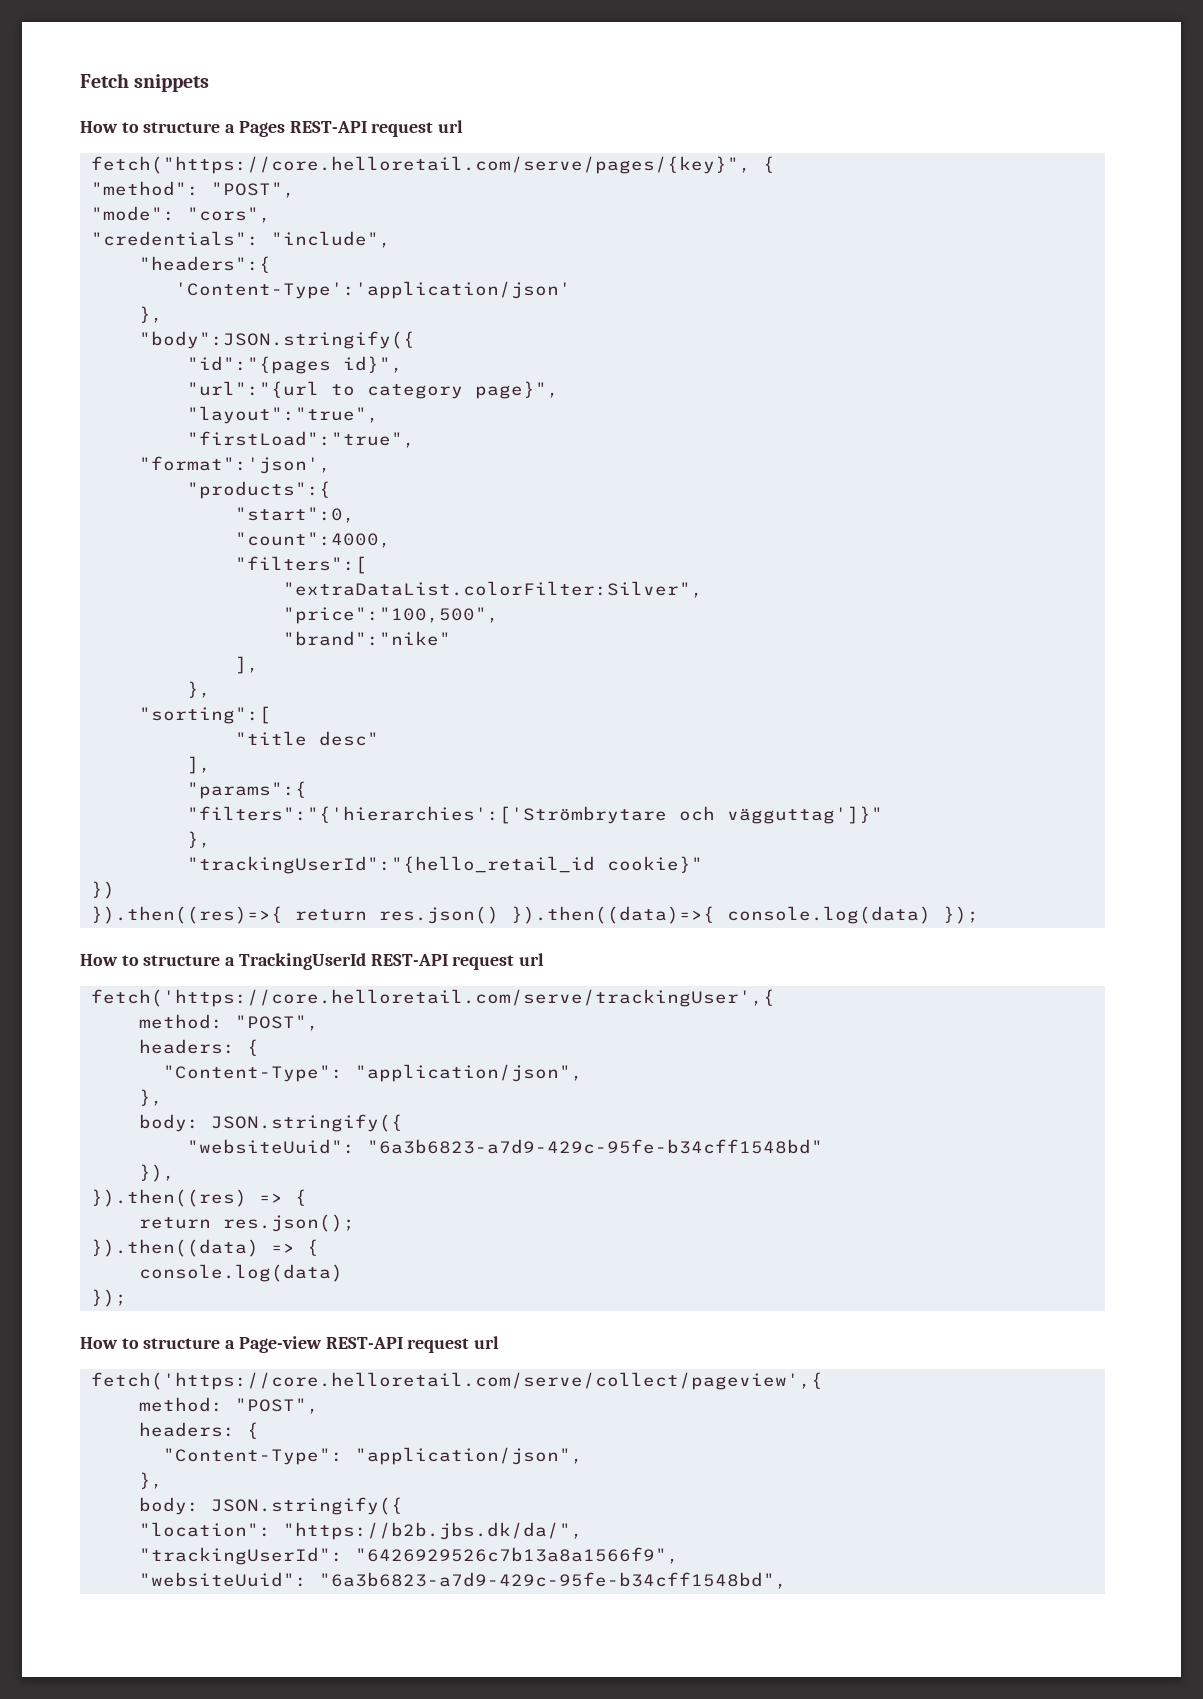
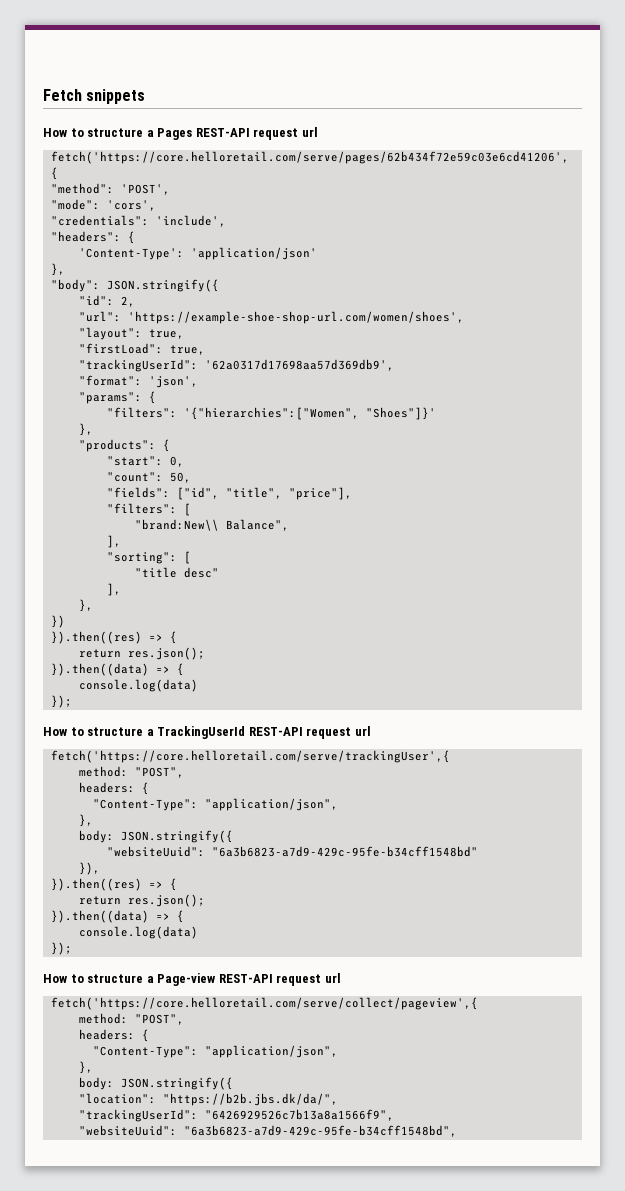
- fetch("https://core.helloretail.com/serve/pages/{key}", {
+ fetch('https://core.helloretail.com/serve/pages/62b434f72e59c03e6cd41206', {
- "method": "POST",
+ "method": 'POST',
- "mode": "cors",
+ "mode": 'cors',
- "credentials": "include",
- "headers":{
- 'Content-Type':'application/json'
+ "credentials": 'include',
+ "headers": {
+ 'Content-Type': 'application/json'
  },
- "body":JSON.stringify({
- "id":"{pages id}",
- "url":"{url to category page}",
- "layout":"true",
- "firstLoad":"true",
- "format":'json',
- "products":{
- "start":0,
- "count":4000,
- "filters":[
- "extraDataList.colorFilter:Silver",
- "price":"100,500",
- "brand":"nike"
+ "body": JSON.stringify({
+ "id": 2,
+ "url": 'https://example-shoe-shop-url.com/women/shoes',
+ "layout": true,
+ "firstLoad": true,
+ "trackingUserId": '62a0317d17698aa57d369db9',
+ "format": 'json',
+ "params": {
+ "filters": '{"hierarchies":["Women", "Shoes"]}'
+ },
+ "products": {
+ "start": 0,
+ "count": 50,
+ "fields": ["id", "title", "price"],
+ "filters": [
+ "brand:New\\ Balance",
  ],
- },
- "sorting":[
+ "sorting": [
  "title desc"
  ],
- "params":{
- "filters":"{'hierarchies':['Strömbrytare och vägguttag']}"
  },
- "trackingUserId":"{hello_retail_id cookie}"
  })
- }).then((res)=>{ return res.json() }).then((data)=>{ console.log(data) });
+ }).then((res) => {
+ return res.json();
+ }).then((data) => {
+ console.log(data)
+ });

